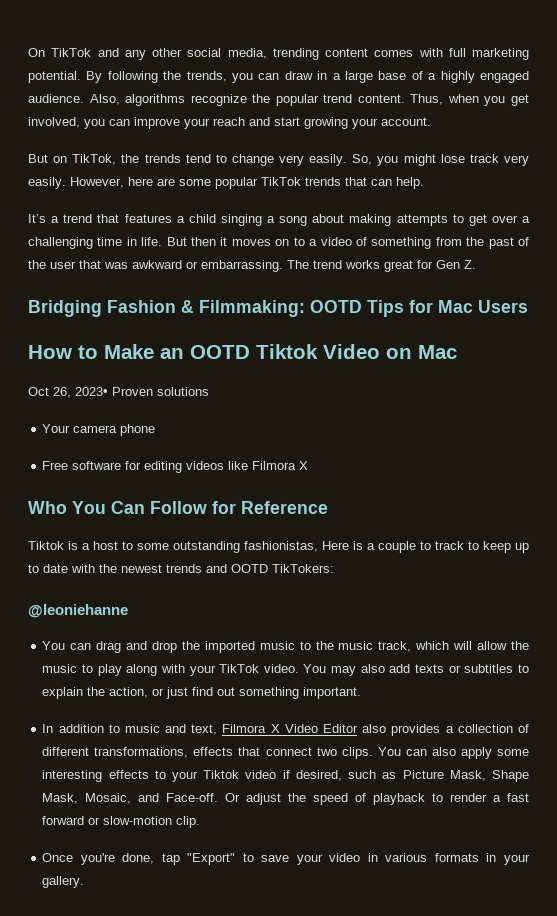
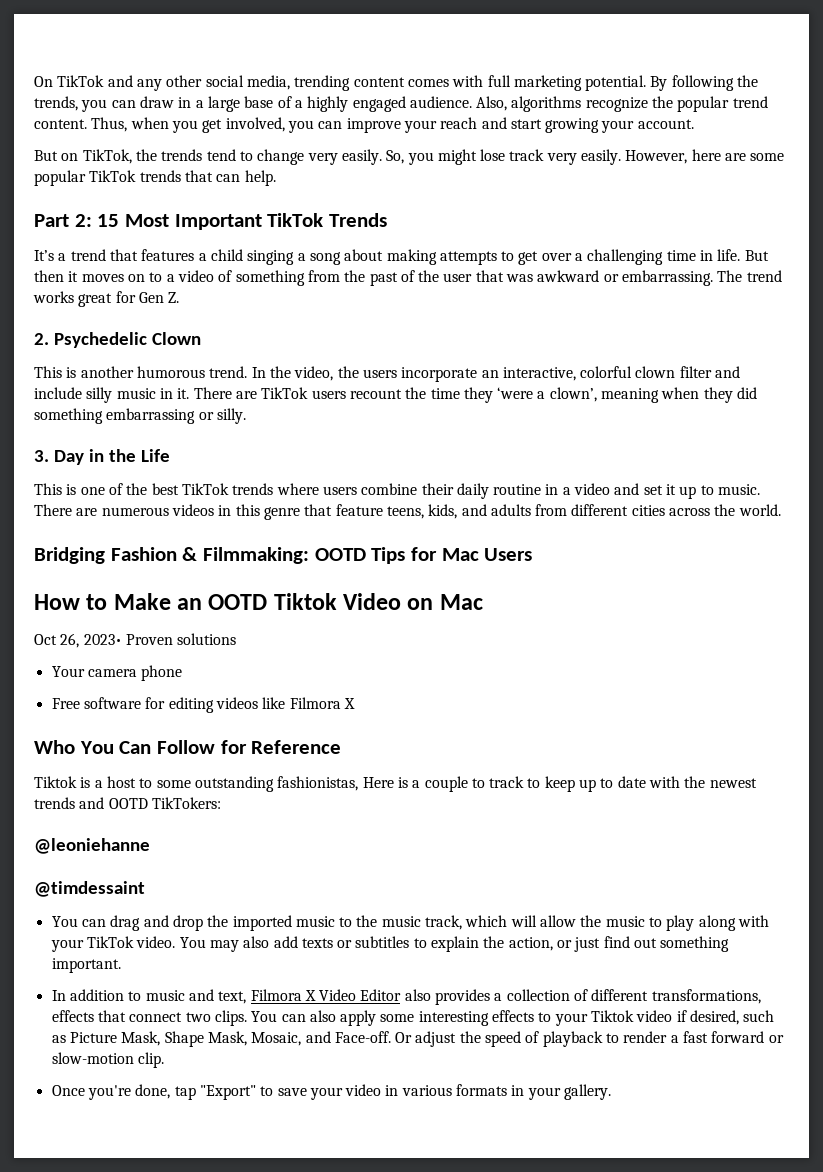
+ Part 2: 15 Most Important TikTok Trends
+ 2. Psychedelic Clown
+ This is another humorous trend. In the video, the users incorporate an interactive, colorful clown filter and include silly music in it. There are TikTok users recount the time they ‘were a clown’, meaning when they did something embarrassing or silly.
+ 3. Day in the Life
+ This is one of the best TikTok trends where users combine their daily routine in a video and set it up to music. There are numerous videos in this genre that feature teens, kids, and adults from different cities across the world.
+ @timdessaint

